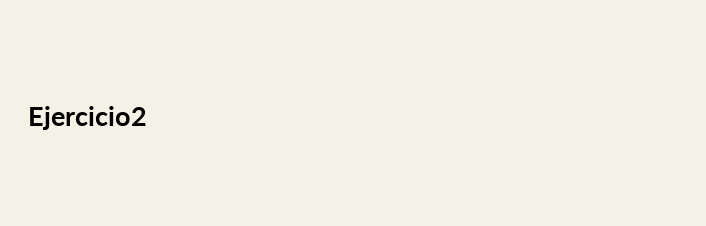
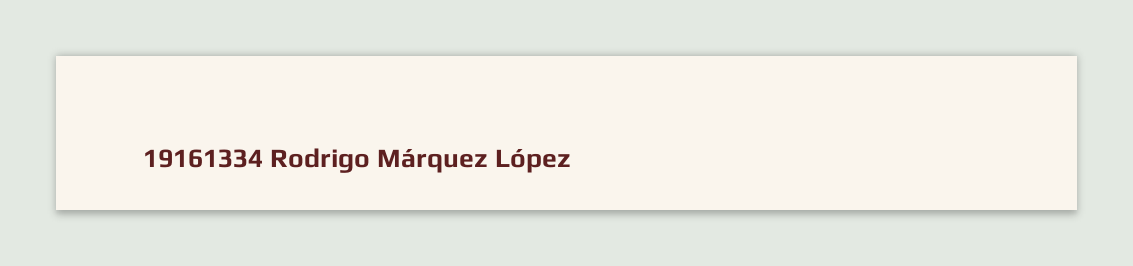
- Ejercicio2
+ 19161334 Rodrigo Márquez López

